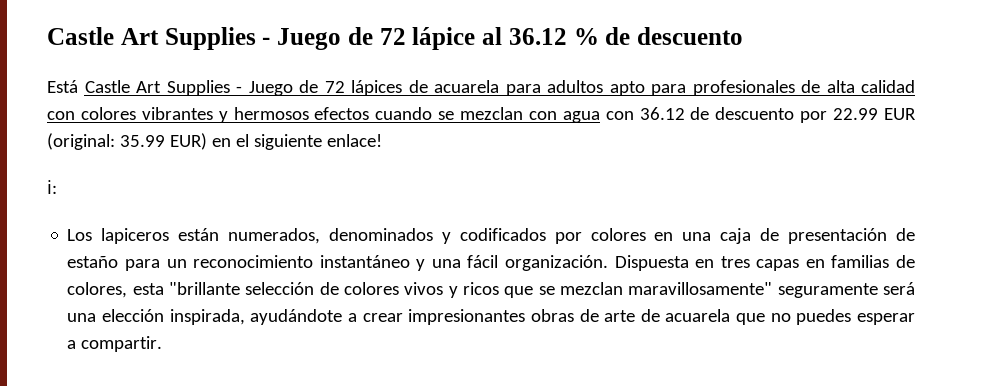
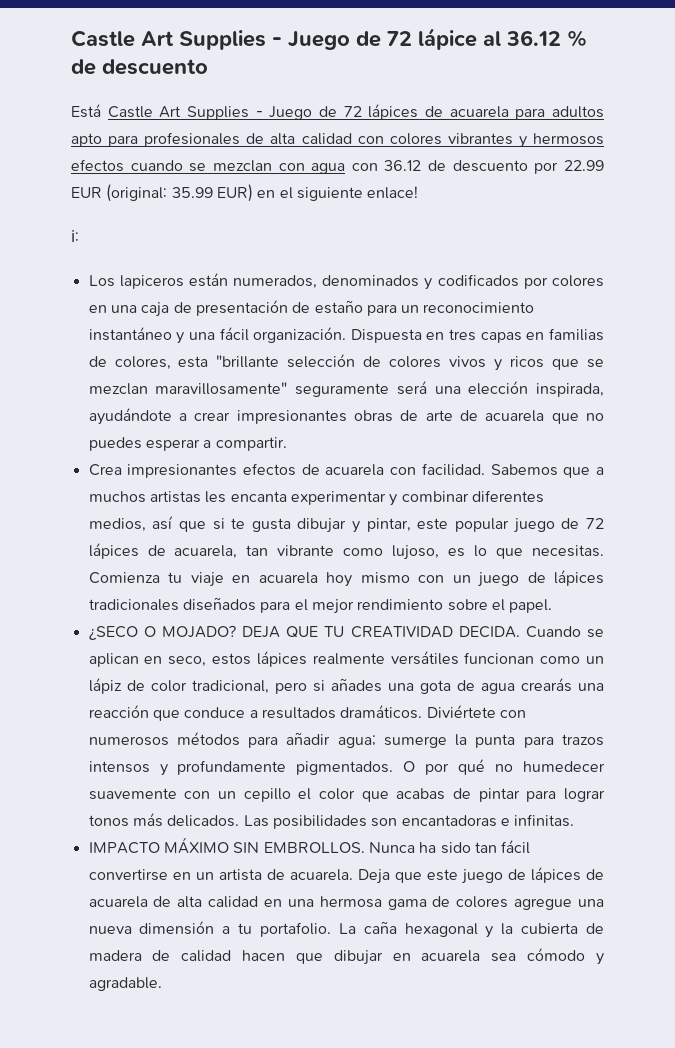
+ Crea impresionantes efectos de acuarela con facilidad. Sabemos que a muchos artistas les encanta experimentar y combinar diferentes medios, así que si te gusta dibujar y pintar, este popular juego de 72 lápices de acuarela, tan vibrante como lujoso, es lo que necesitas. Comienza tu viaje en acuarela hoy mismo con un juego de lápices tradicionales diseñados para el mejor rendimiento sobre el papel.
+ ¿SECO O MOJADO? DEJA QUE TU CREATIVIDAD DECIDA. Cuando se aplican en seco, estos lápices realmente versátiles funcionan como un lápiz de color tradicional, pero si añades una gota de agua crearás una reacción que conduce a resultados dramáticos. Diviértete con numerosos métodos para añadir agua; sumerge la punta para trazos intensos y profundamente pigmentados. O por qué no humedecer suavemente con un cepillo el color que acabas de pintar para lograr tonos más delicados. Las posibilidades son encantadoras e infinitas.
+ IMPACTO MÁXIMO SIN EMBROLLOS. Nunca ha sido tan fácil convertirse en un artista de acuarela. Deja que este juego de lápices de acuarela de alta calidad en una hermosa gama de colores agregue una nueva dimensión a tu portafolio. La caña hexagonal y la cubierta de madera de calidad hacen que dibujar en acuarela sea cómodo y agradable.

